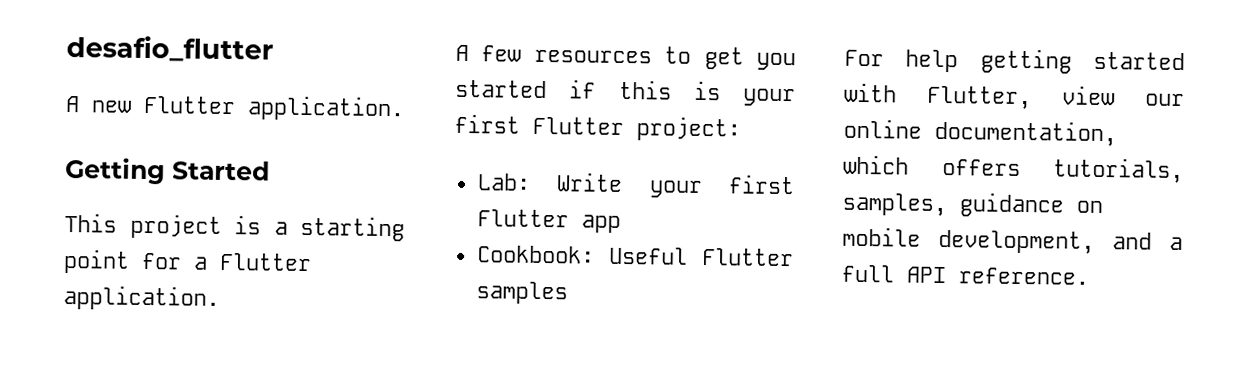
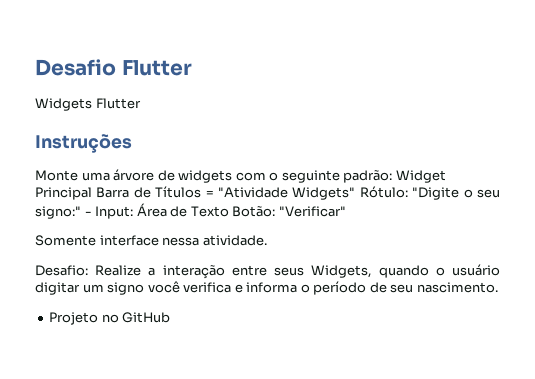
- desafio_flutter
- A new Flutter application.
- Getting Started
- This project is a starting point for a Flutter application.
- A few resources to get you started if this is your first Flutter project:
- Lab: Write your first Flutter app
- Cookbook: Useful Flutter samples
- For help getting started with Flutter, view our online documentation, which offers tutorials, samples, guidance on mobile development, and a full API reference.
+ Desafio Flutter
+ Widgets Flutter
+ Instruções
+ Monte uma árvore de widgets com o seguinte padrão: Widget Principal Barra de Títulos = "Atividade Widgets" Rótulo: "Digite o seu signo:" - Input: Área de Texto Botão: "Verificar"
+ Somente interface nessa atividade.
+ Desafio: Realize a interação entre seus Widgets, quando o usuário digitar um signo você verifica e informa o período de seu nascimento.
+ Projeto no GitHub

